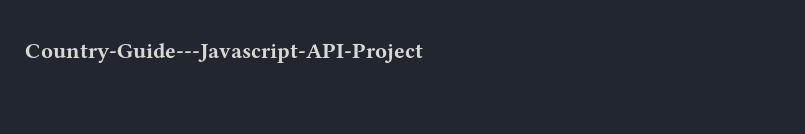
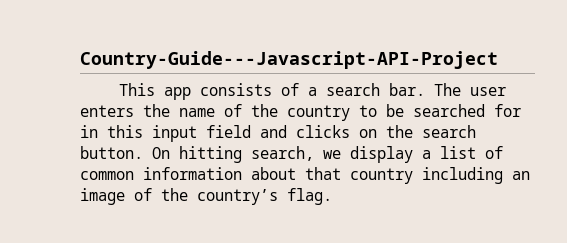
+ This app consists of a search bar. The user enters the name of the country to be searched for in this input field and clicks on the search button. On hitting search, we display a list of common information about that country including an image of the country’s flag.

